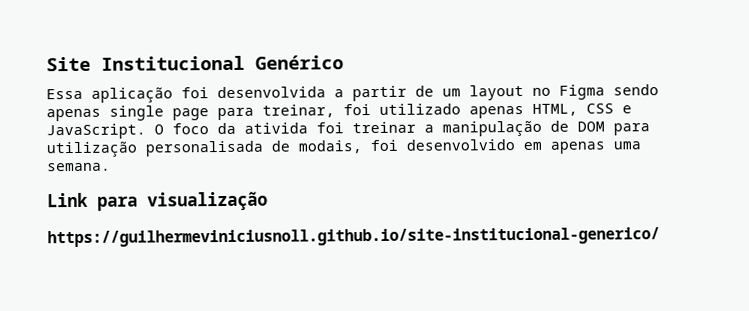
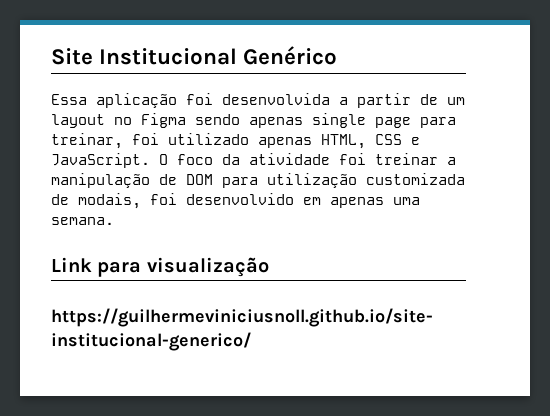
- O foco da ativida foi treinar a manipulação de DOM para utilização personalisada de modais, foi desenvolvido em apenas uma semana.
+ O foco da atividade foi treinar a manipulação de DOM para utilização customizada de modais, foi desenvolvido em apenas uma semana.

